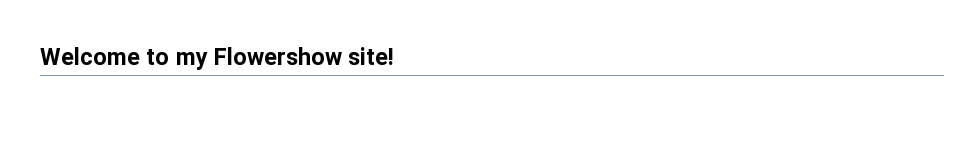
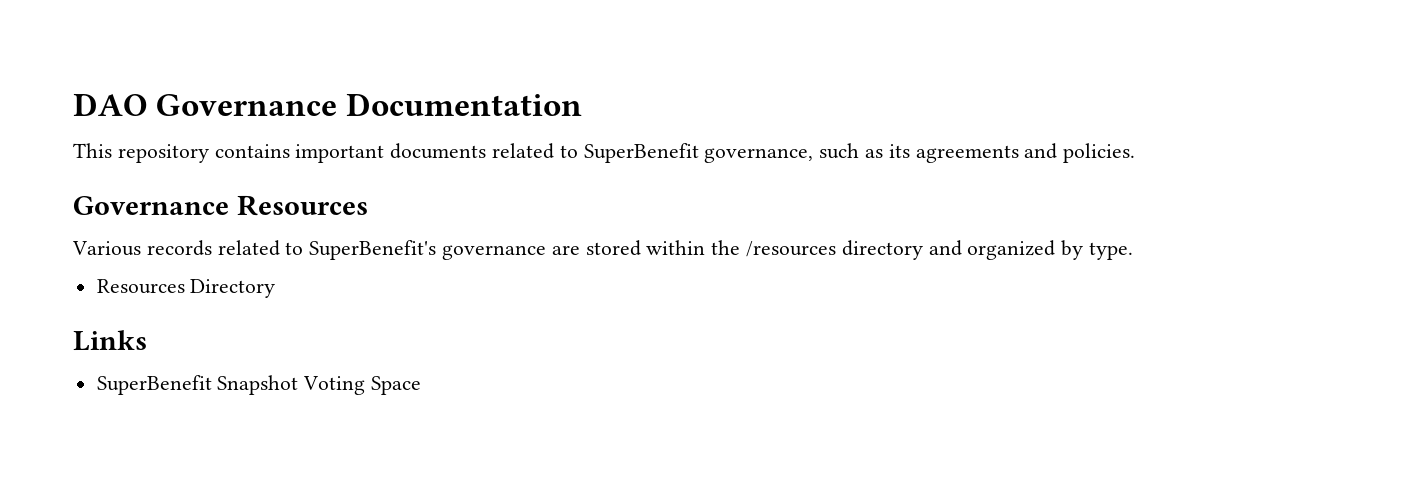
- Welcome to my Flowershow site!
+ DAO Governance Documentation
+ This repository contains important documents related to SuperBenefit governance, such as its agreements and policies.
+ Governance Resources
+ Various records related to SuperBenefit's governance are stored within the /resources directory and organized by type.
+ Resources Directory
+ Links
+ SuperBenefit Snapshot Voting Space

